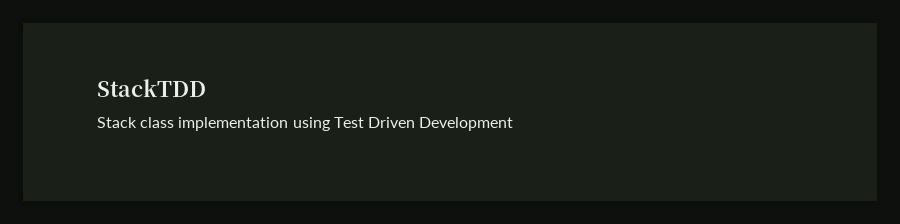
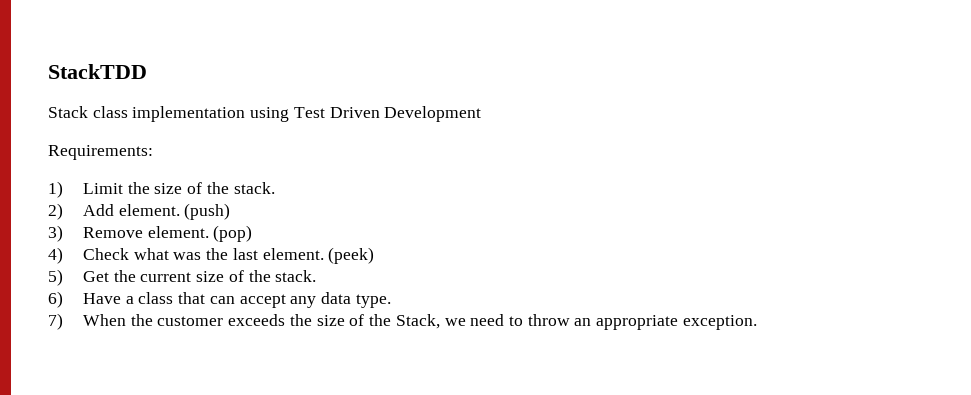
+ Requirements:
+ 1) Limit the size of the stack.
+ 2) Add element. (push)
+ 3) Remove element. (pop)
+ 4) Check what was the last element. (peek)
+ 5) Get the current size of the stack.
+ 6) Have a class that can accept any data type.
+ 7) When the customer exceeds the size of the Stack, we need to throw an appropriate exception.

